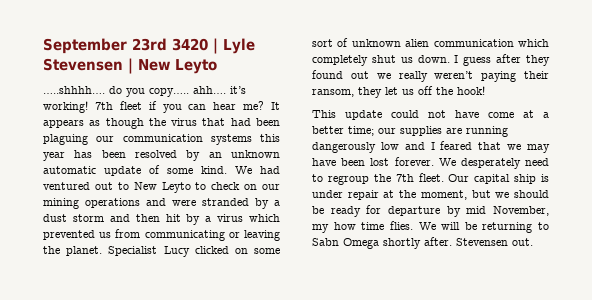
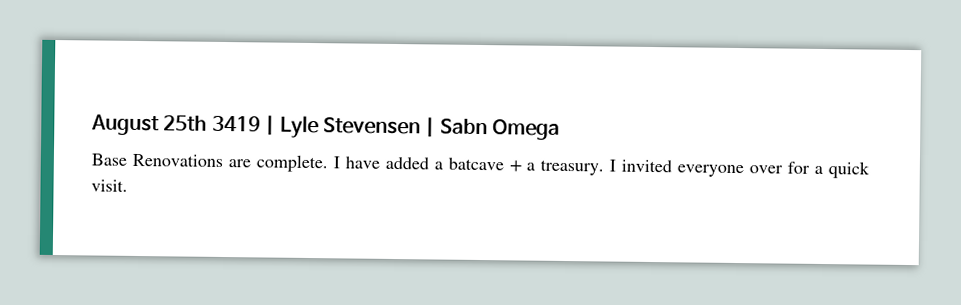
- September 23rd 3420 | Lyle Stevensen | New Leyto
- …..shhhh…. do you copy….. ahh…. it’s working! 7th fleet if you can hear me? It appears as though the virus that had been plaguing our communication systems this year has been resolved by an unknown automatic update of some kind. We had ventured out to New Leyto to check on our mining operations and were stranded by a dust storm and then hit by a virus which prevented us from communicating or leaving the planet. Specialist Lucy clicked on some sort of unknown alien communication which completely shut us down. I guess after they found out we really weren’t paying their ransom, they let us off the hook!
- This update could not have come at a better time; our supplies are running dangerously low and I feared that we may have been lost forever. We desperately need to regroup the 7th fleet. Our capital ship is under repair at the moment, but we should be ready for departure by mid November, my how time flies. We will be returning to Sabn Omega shortly after. Stevensen out.
+ August 25th 3419 | Lyle Stevensen | Sabn Omega
+ Base Renovations are complete. I have added a batcave + a treasury. I invited everyone over for a quick visit.

